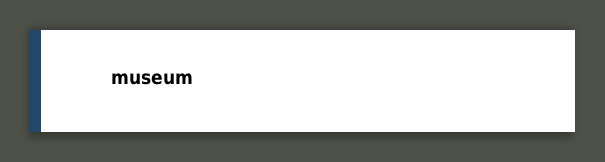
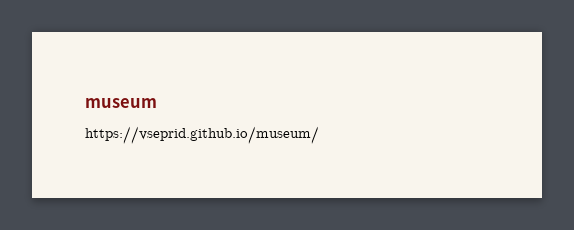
+ https://vseprid.github.io/museum/

